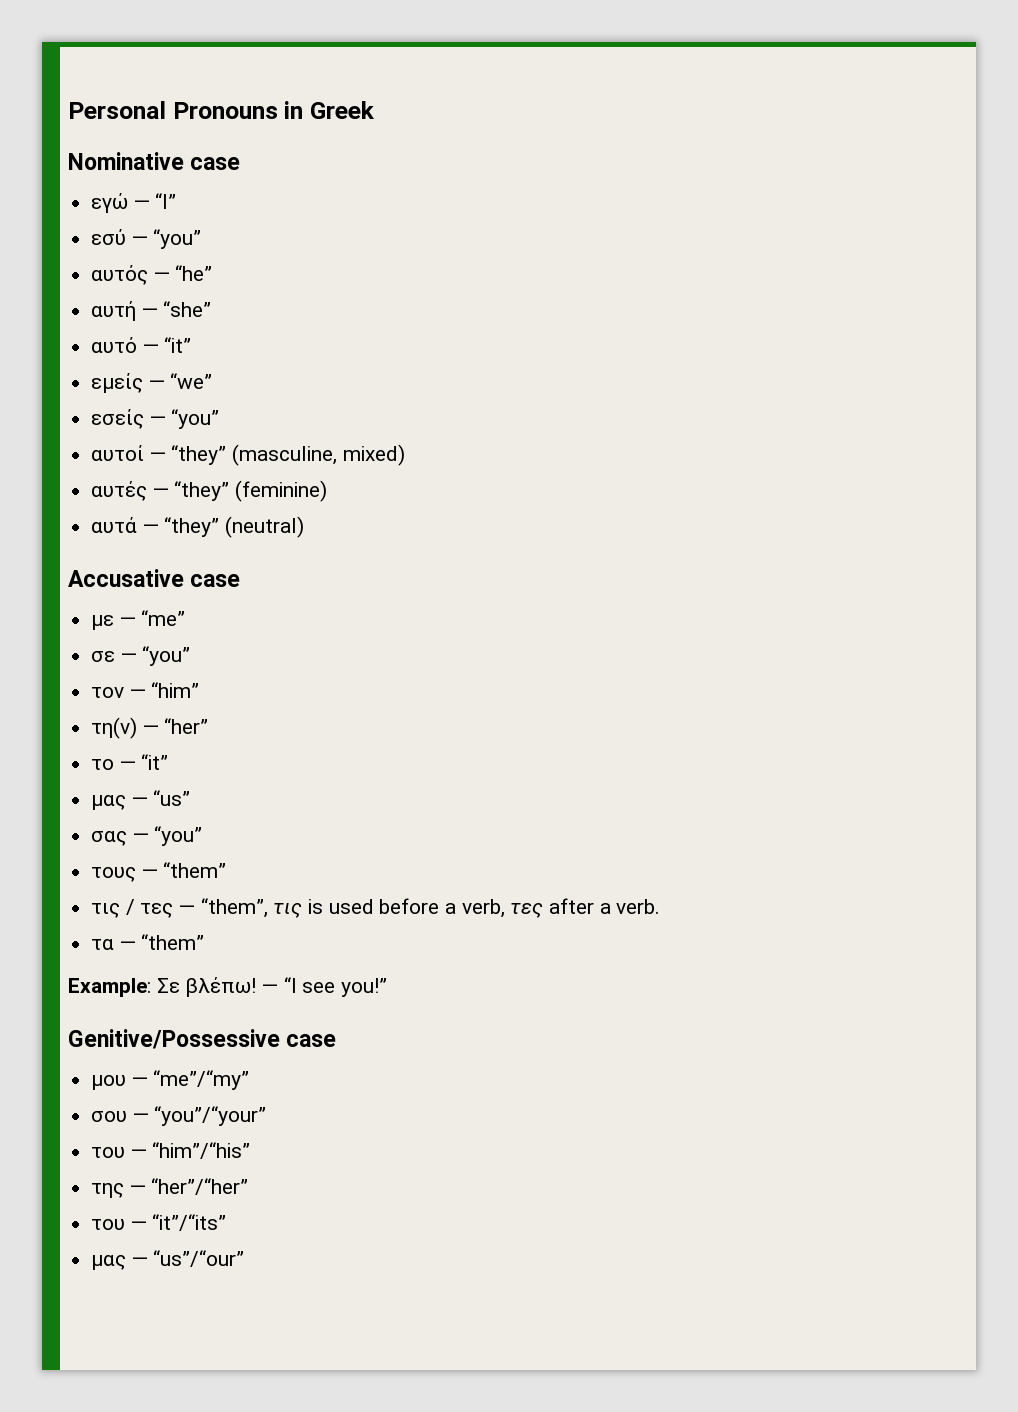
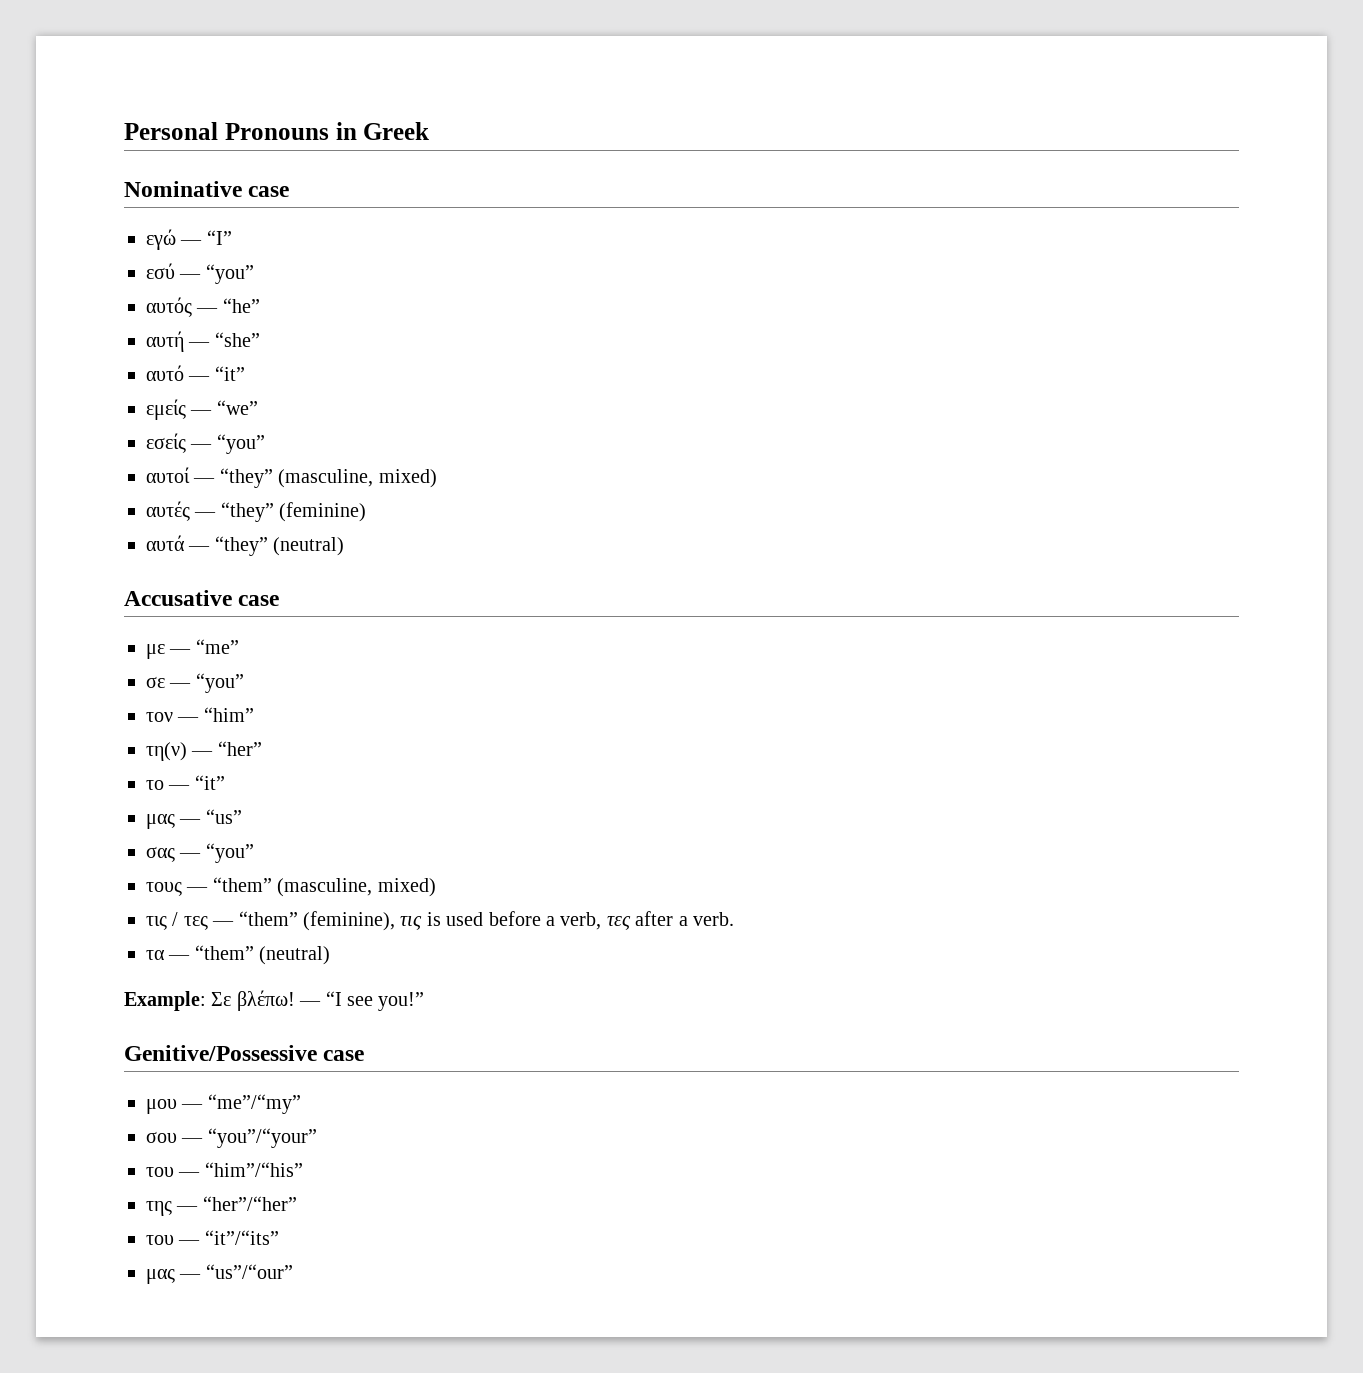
- τους — “them”
+ τους — “them” (masculine, mixed)
- τις / τες — “them”, τις is used before a verb, τες after a verb.
+ τις / τες — “them” (feminine), τις is used before a verb, τες after a verb.
- τα — “them”
+ τα — “them” (neutral)

